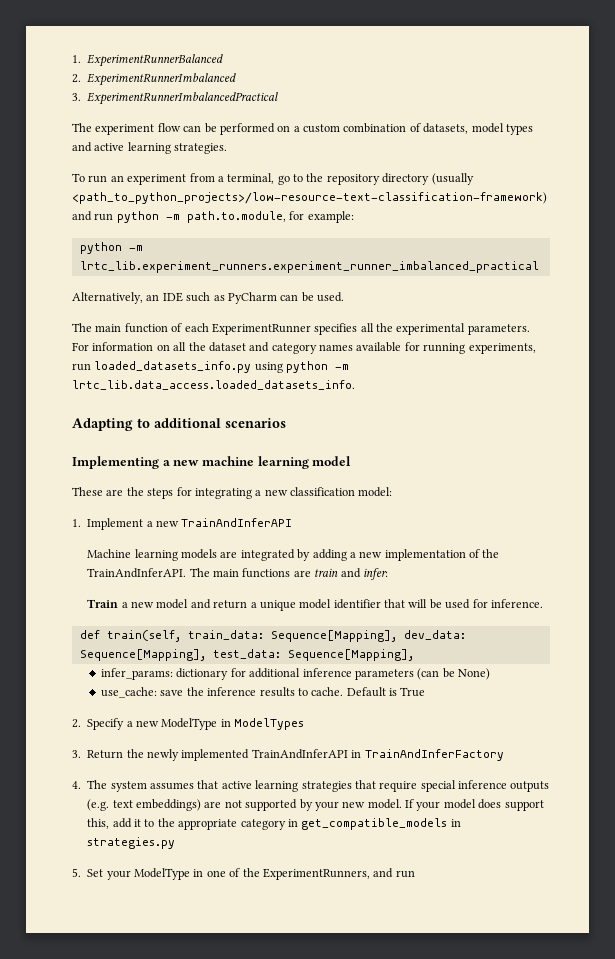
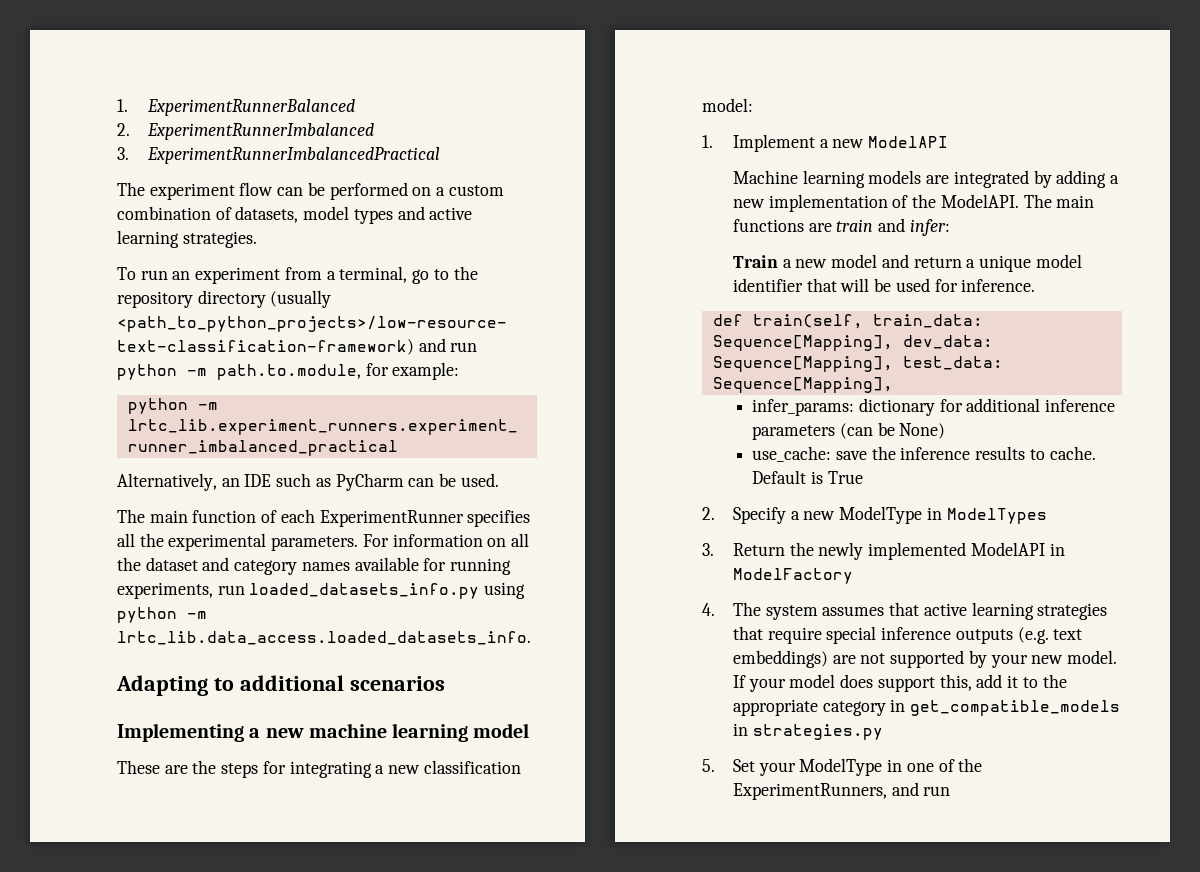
- 1. Implement a new TrainAndInferAPI
+ 1. Implement a new ModelAPI
- Machine learning models are integrated by adding a new implementation of the TrainAndInferAPI.
+ Machine learning models are integrated by adding a new implementation of the ModelAPI.
- 3. Return the newly implemented TrainAndInferAPI in TrainAndInferFactory
+ 3. Return the newly implemented ModelAPI in ModelFactory

